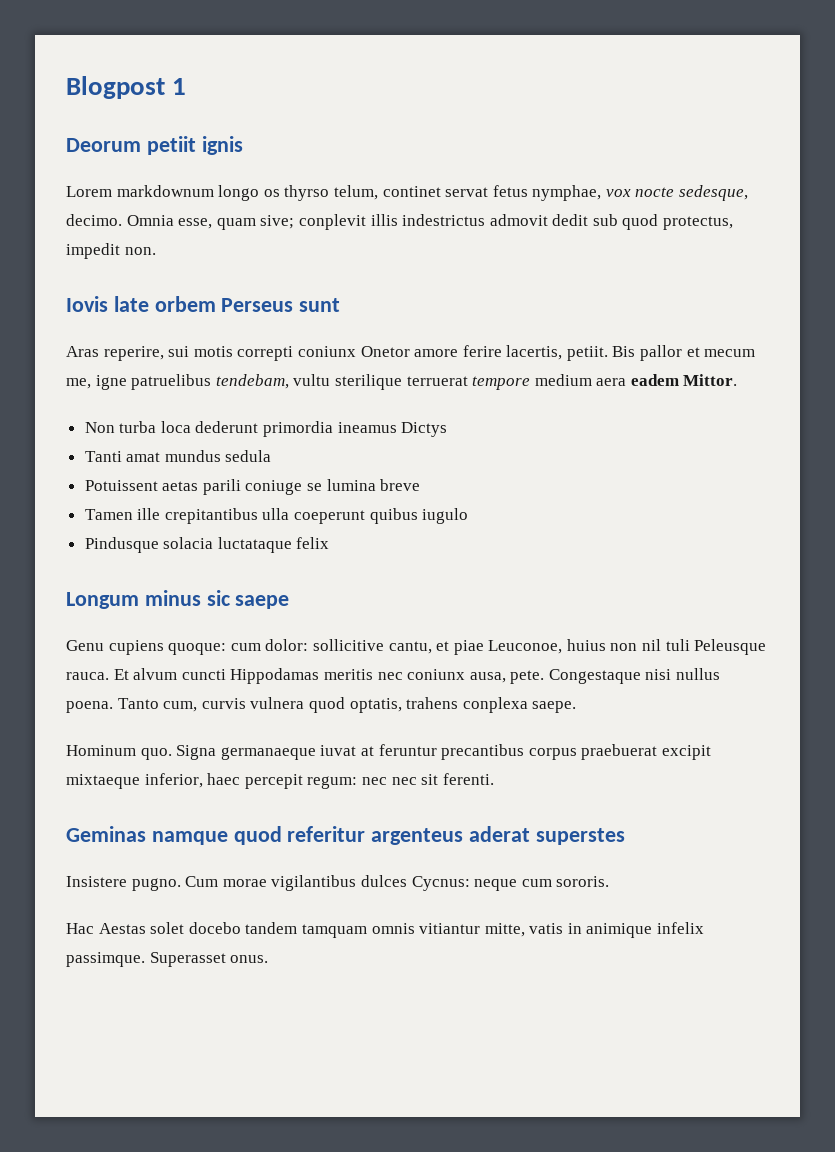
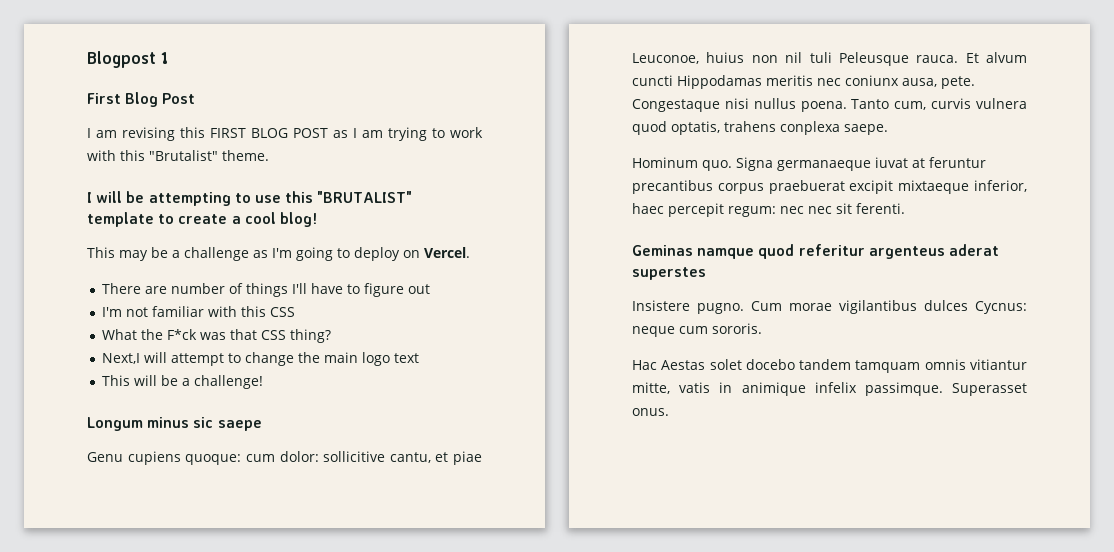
- Deorum petiit ignis
- Lorem markdownum longo os thyrso telum, continet servat fetus nymphae, vox nocte sedesque, decimo. Omnia esse, quam sive; conplevit illis indestrictus admovit dedit sub quod protectus, impedit non.
- Iovis late orbem Perseus sunt
- Aras reperire, sui motis correpti coniunx Onetor amore ferire lacertis, petiit. Bis pallor et mecum me, igne patruelibus tendebam, vultu sterilique terruerat tempore medium aera eadem Mittor.
- Non turba loca dederunt primordia ineamus Dictys
- Tanti amat mundus sedula
- Potuissent aetas parili coniuge se lumina breve
- Tamen ille crepitantibus ulla coeperunt quibus iugulo
- Pindusque solacia luctataque felix
+ First Blog Post
+ I am revising this FIRST BLOG POST as I am trying to work with this "Brutalist" theme.
+ I will be attempting to use this "BRUTALIST" template to create a cool blog!
+ This may be a challenge as I'm going to deploy on Vercel.
+ There are number of things I'll have to figure out
+ I'm not familiar with this CSS
+ What the F*ck was that CSS thing?
+ Next,I will attempt to change the main logo text
+ This will be a challenge!

